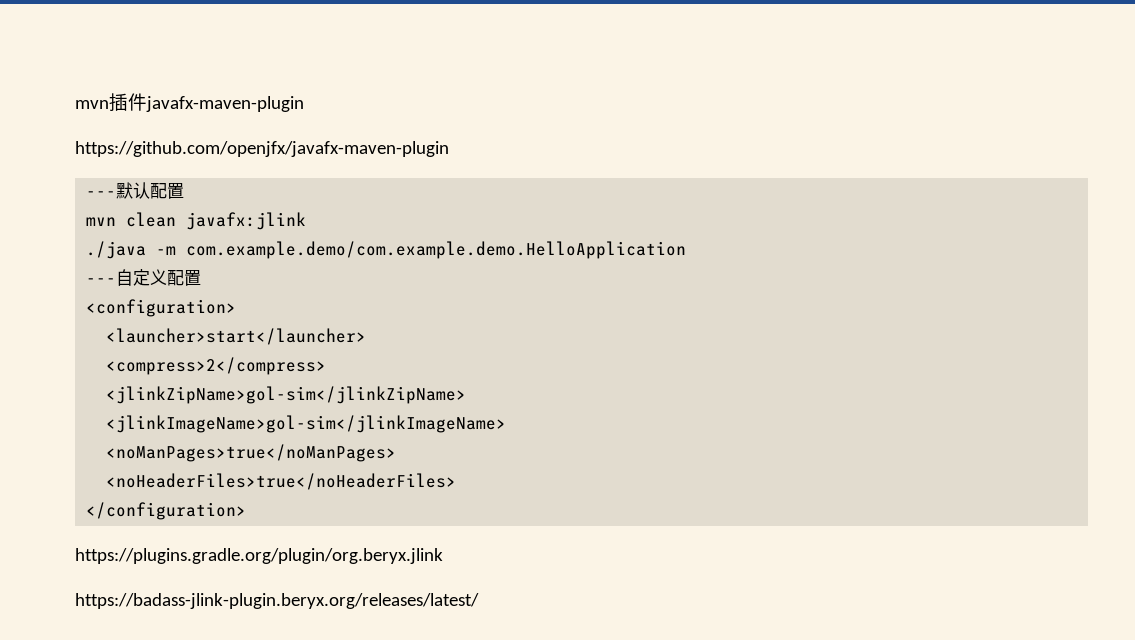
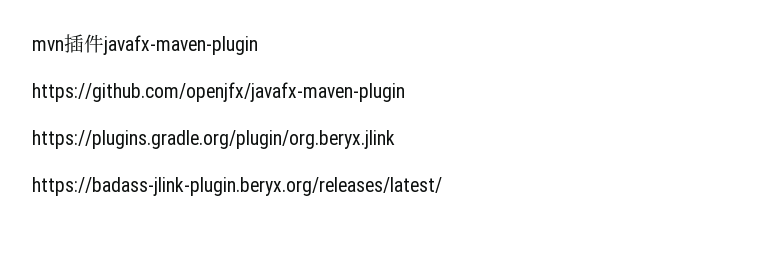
- ---默认配置
- mvn clean javafx:jlink
- ./java -m com.example.demo/com.example.demo.HelloApplication
- ---自定义配置
- <configuration>
- <launcher>start</launcher>
- <compress>2</compress>
- <jlinkZipName>gol-sim</jlinkZipName>
- <jlinkImageName>gol-sim</jlinkImageName>
- <noManPages>true</noManPages>
- <noHeaderFiles>true</noHeaderFiles>
- </configuration>

